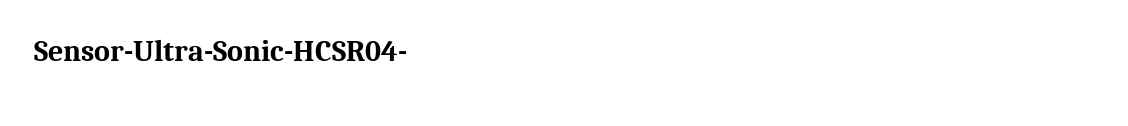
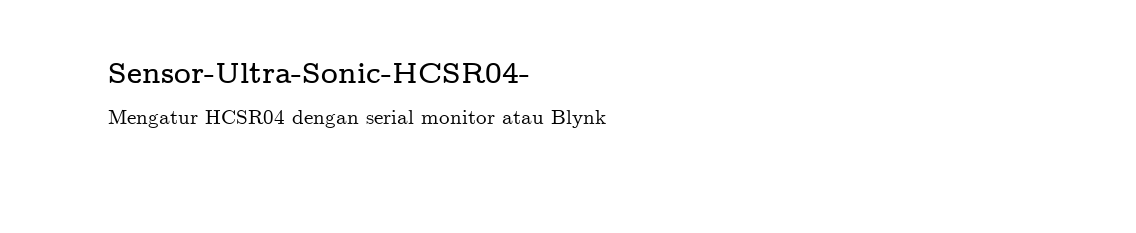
+ Mengatur HCSR04 dengan serial monitor atau Blynk

